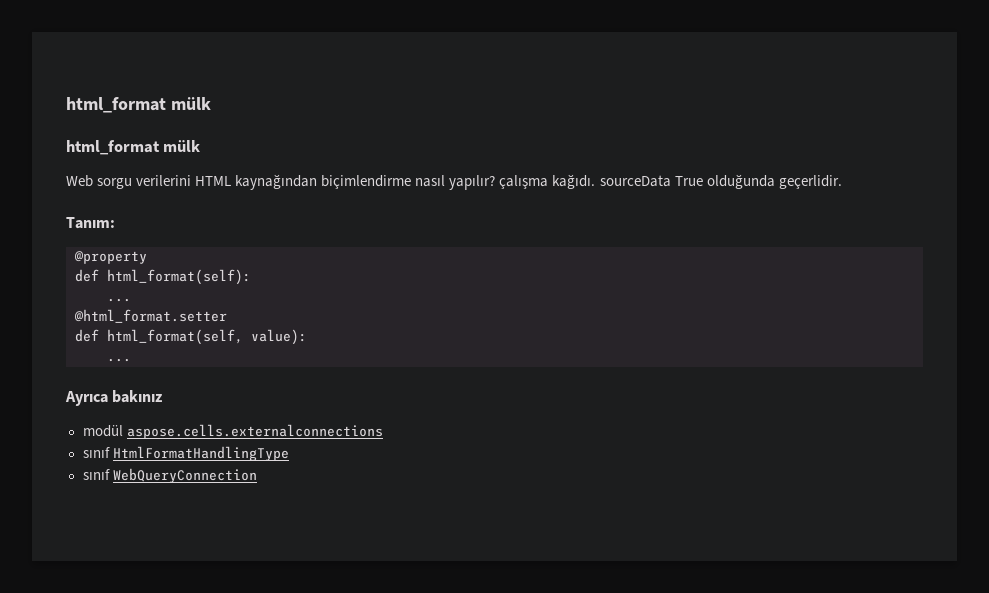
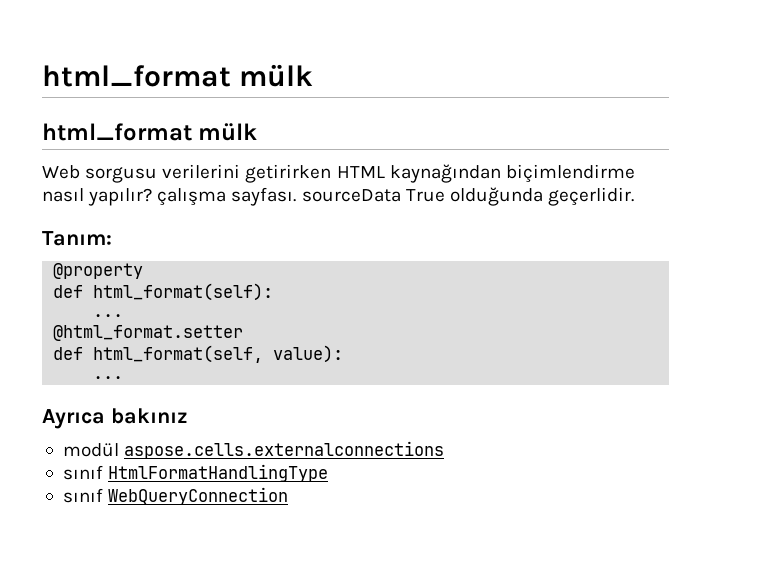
- Web sorgu verilerini HTML kaynağından biçimlendirme nasıl yapılır? çalışma kağıdı. sourceData True olduğunda geçerlidir.
+ Web sorgusu verilerini getirirken HTML kaynağından biçimlendirme nasıl yapılır? çalışma sayfası. sourceData True olduğunda geçerlidir.

